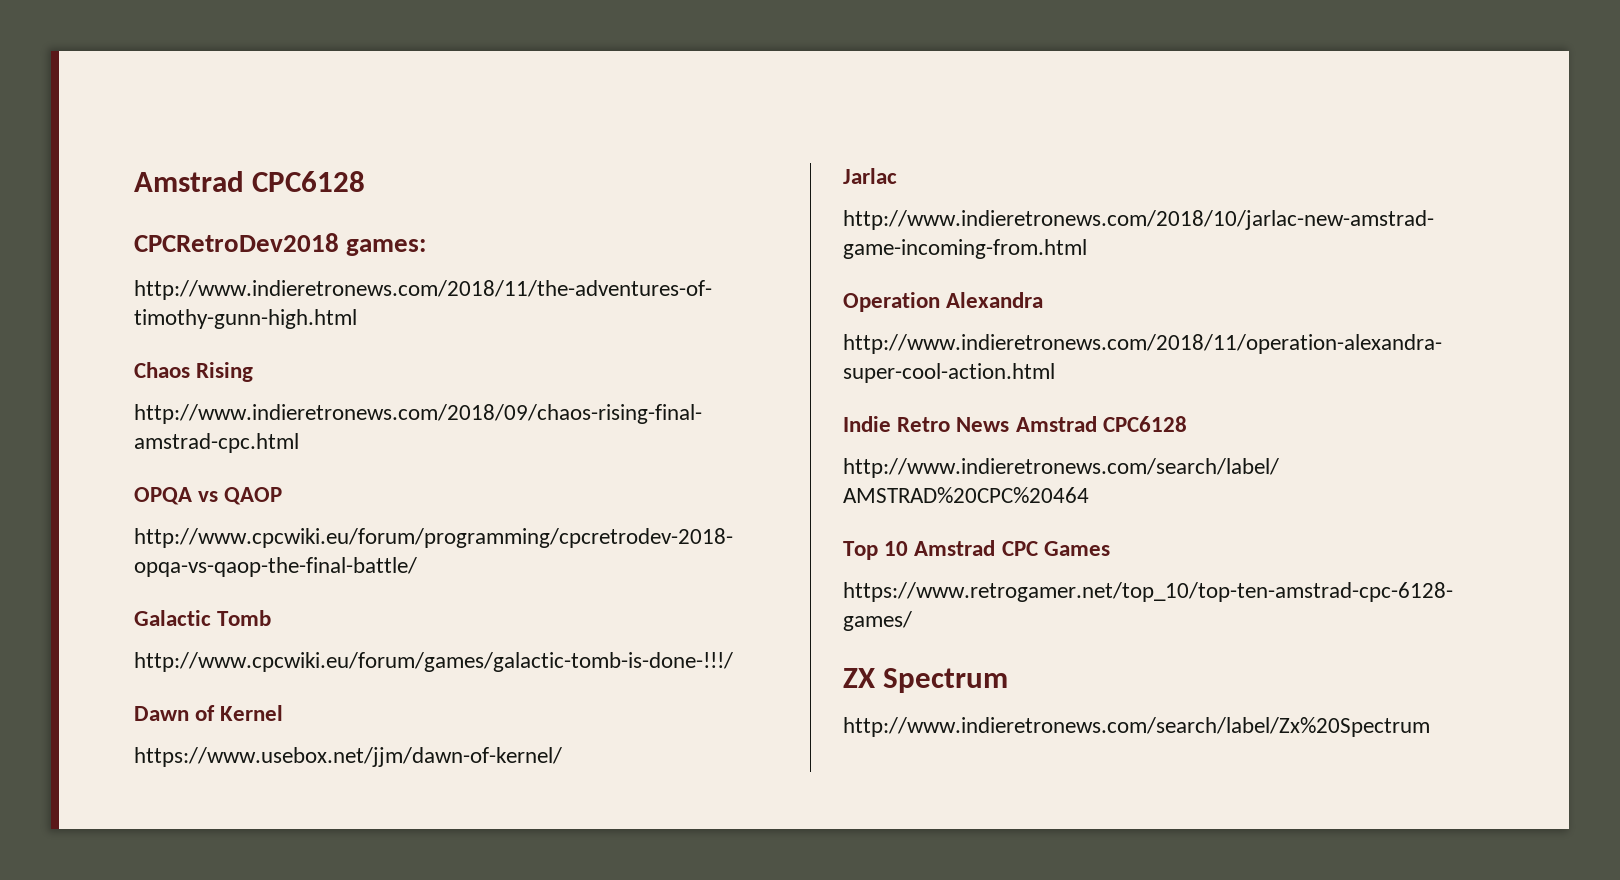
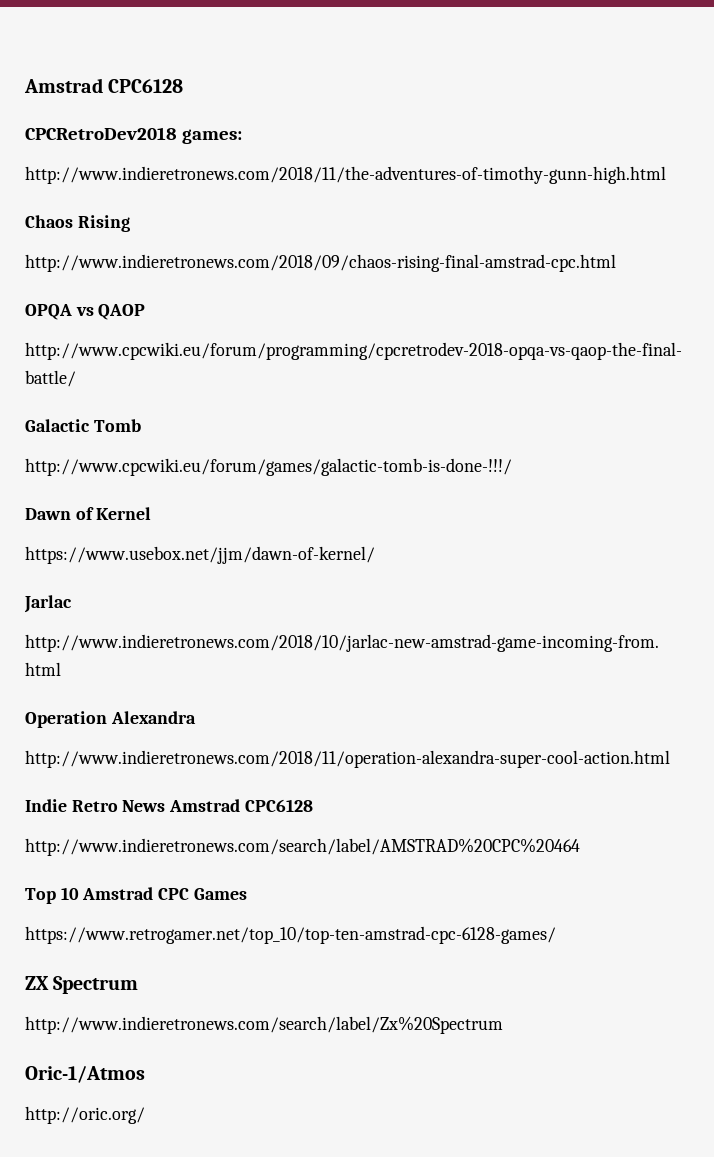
+ Oric-1/Atmos
+ http://oric.org/

